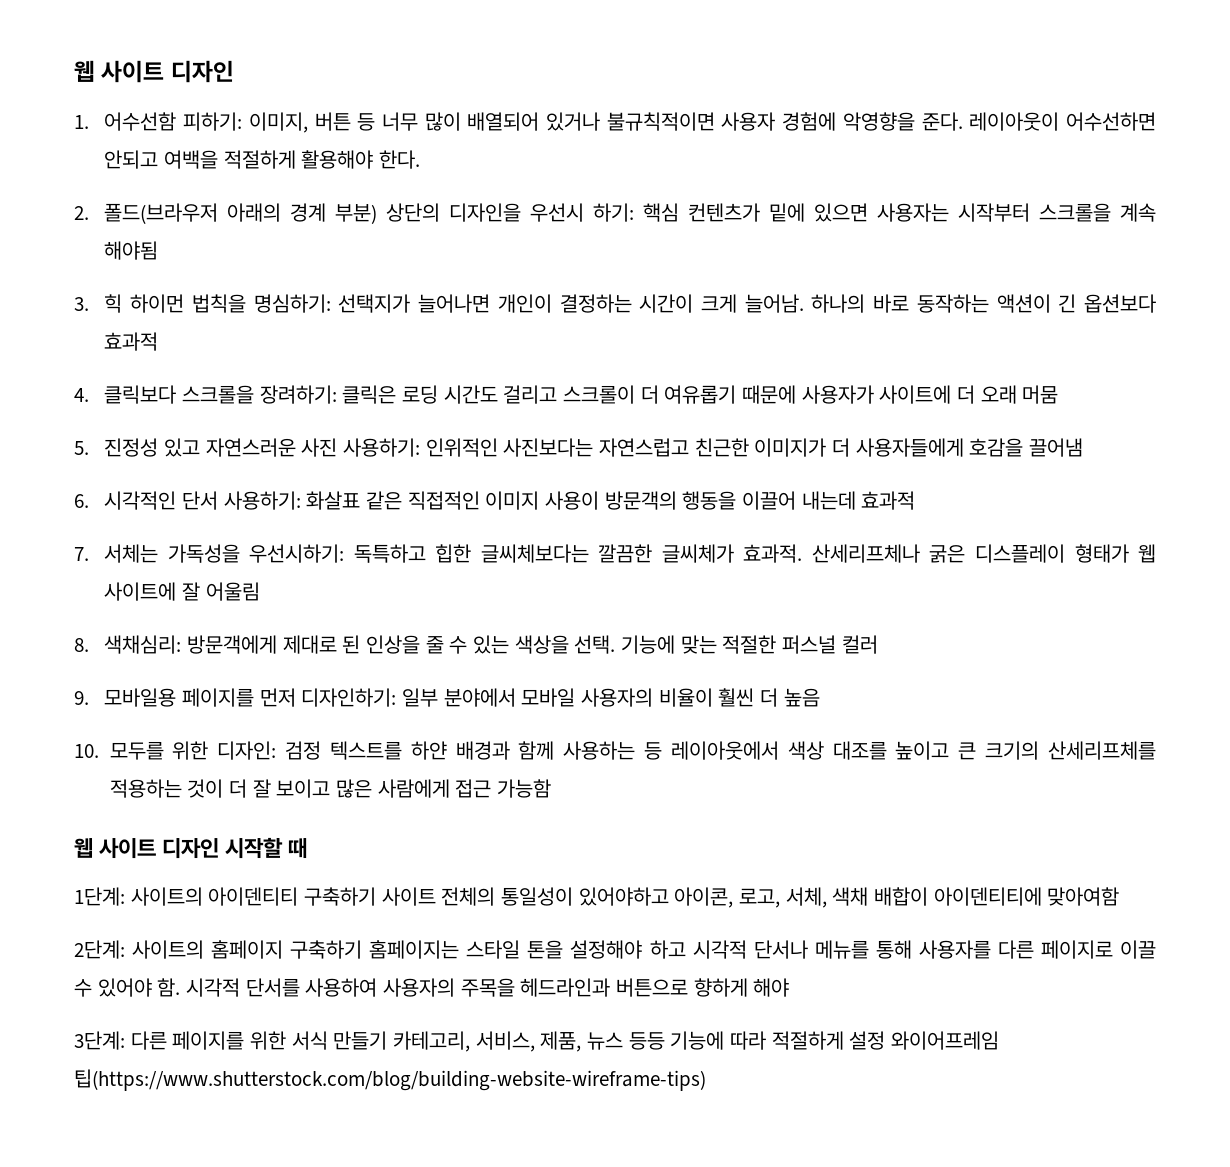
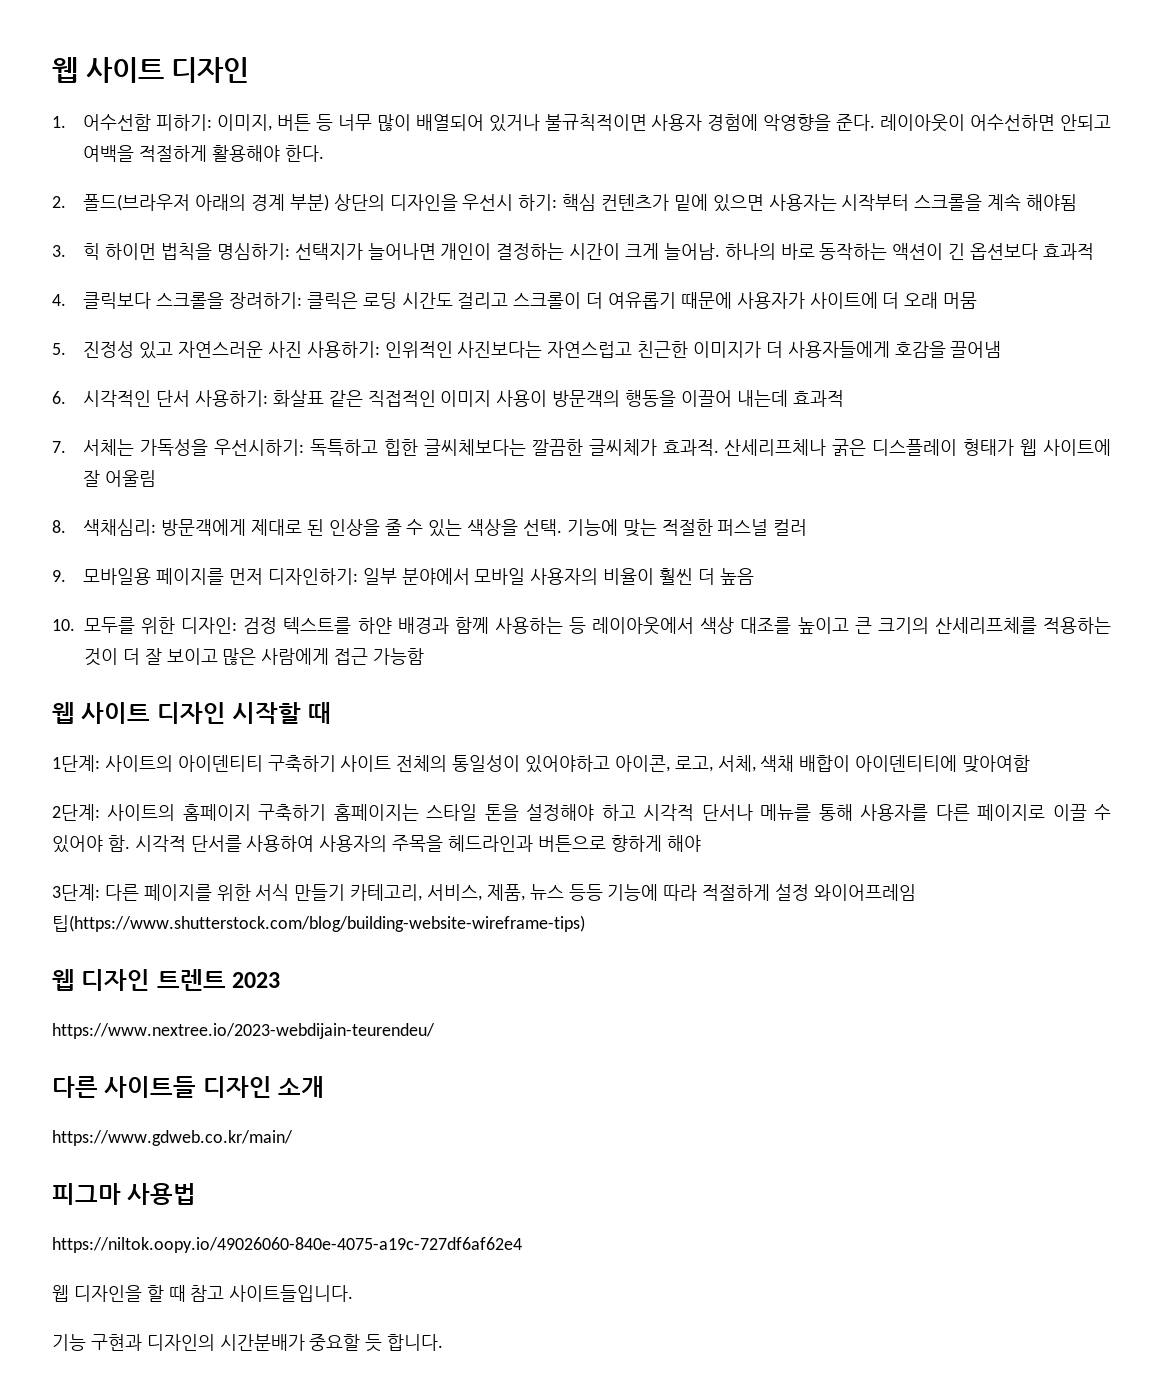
+ 웹 디자인 트렌트 2023
+ https://www.nextree.io/2023-webdijain-teurendeu/
+ 다른 사이트들 디자인 소개
+ https://www.gdweb.co.kr/main/
+ 피그마 사용법
+ https://niltok.oopy.io/49026060-840e-4075-a19c-727df6af62e4
+ 웹 디자인을 할 때 참고 사이트들입니다.
+ 기능 구현과 디자인의 시간분배가 중요할 듯 합니다.

